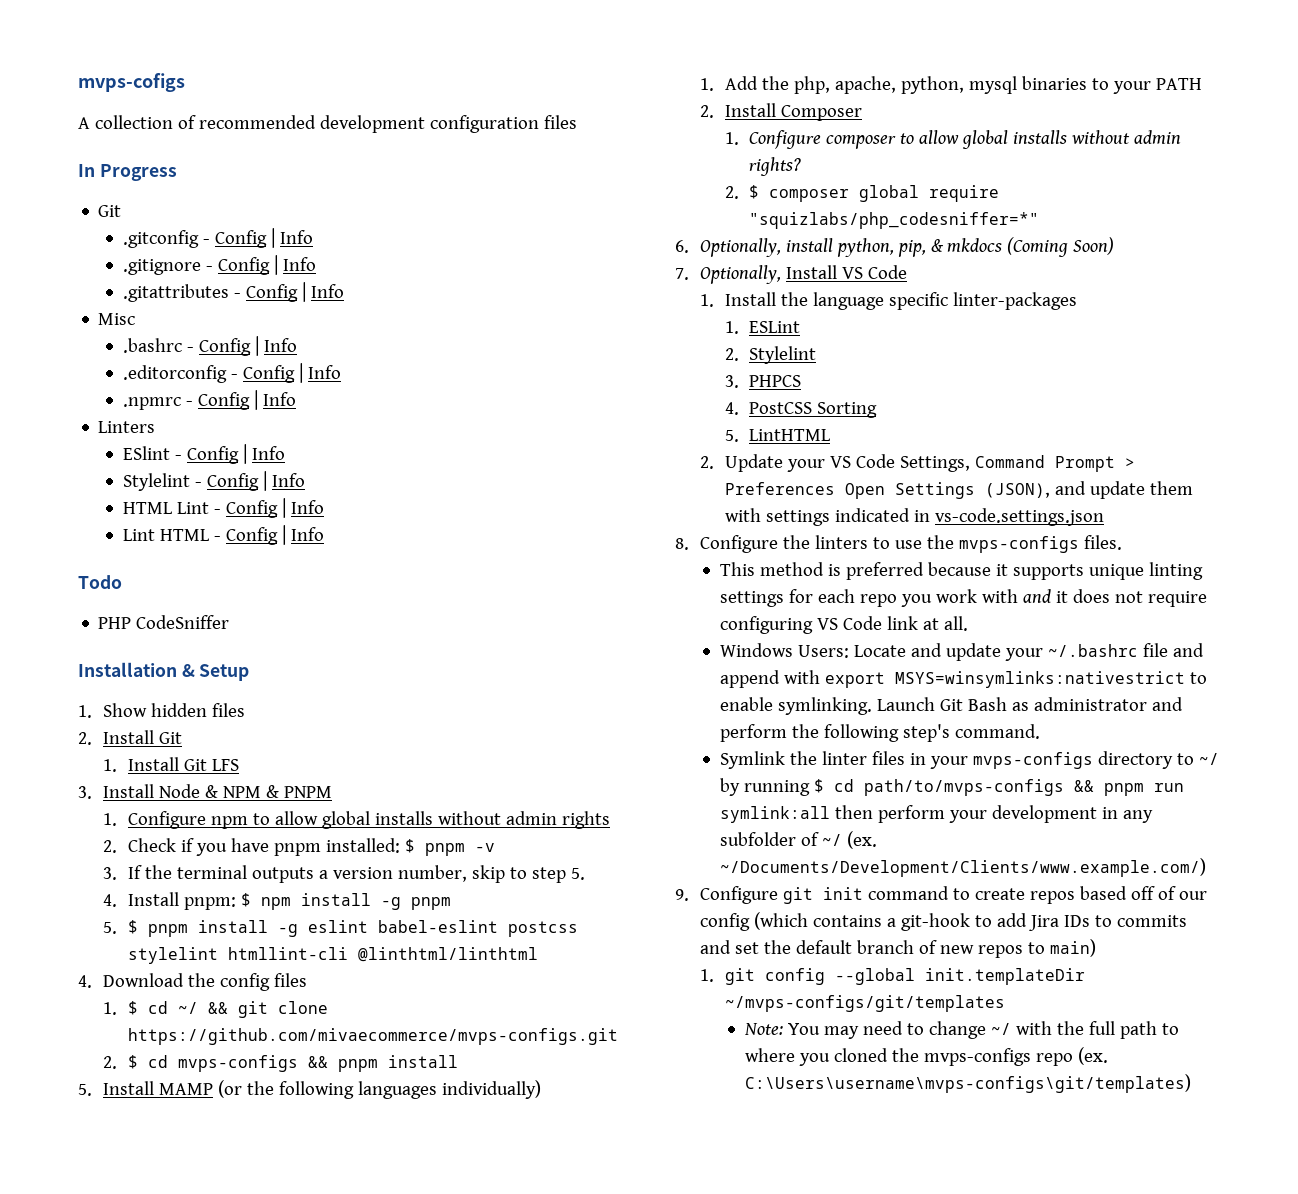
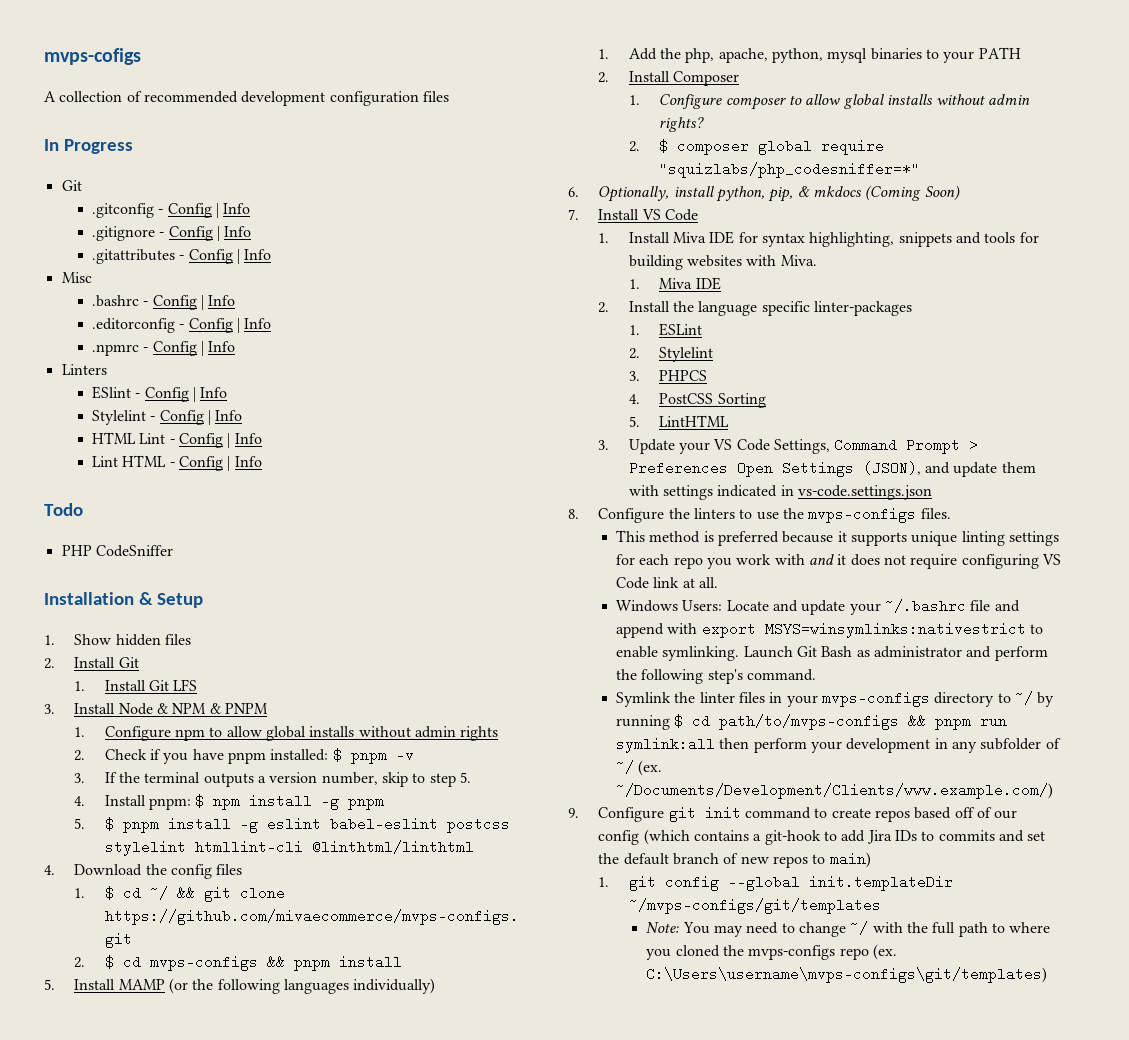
- 7. Optionally, Install VS Code
+ 7. Install VS Code
- 1. Install the language specific linter-packages
+ 1. Install Miva IDE for syntax highlighting, snippets and tools for building websites with Miva.
+ 1. Miva IDE
+ 2. Install the language specific linter-packages
- 2. Update your VS Code Settings, Command Prompt > Preferences Open Settings (JSON), and update them with settings indicated in vs-code.settings.json
+ 3. Update your VS Code Settings, Command Prompt > Preferences Open Settings (JSON), and update them with settings indicated in vs-code.settings.json

